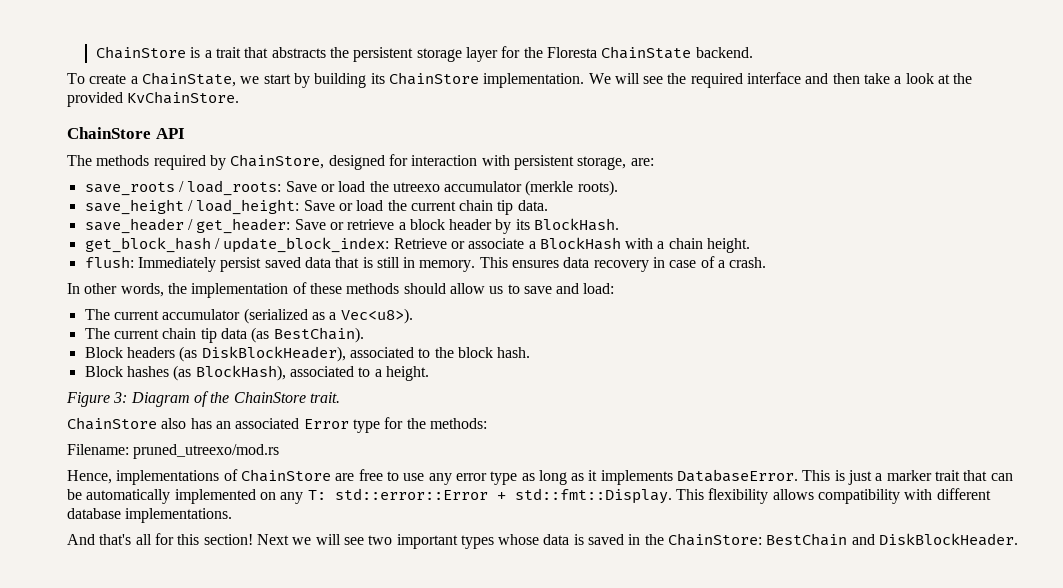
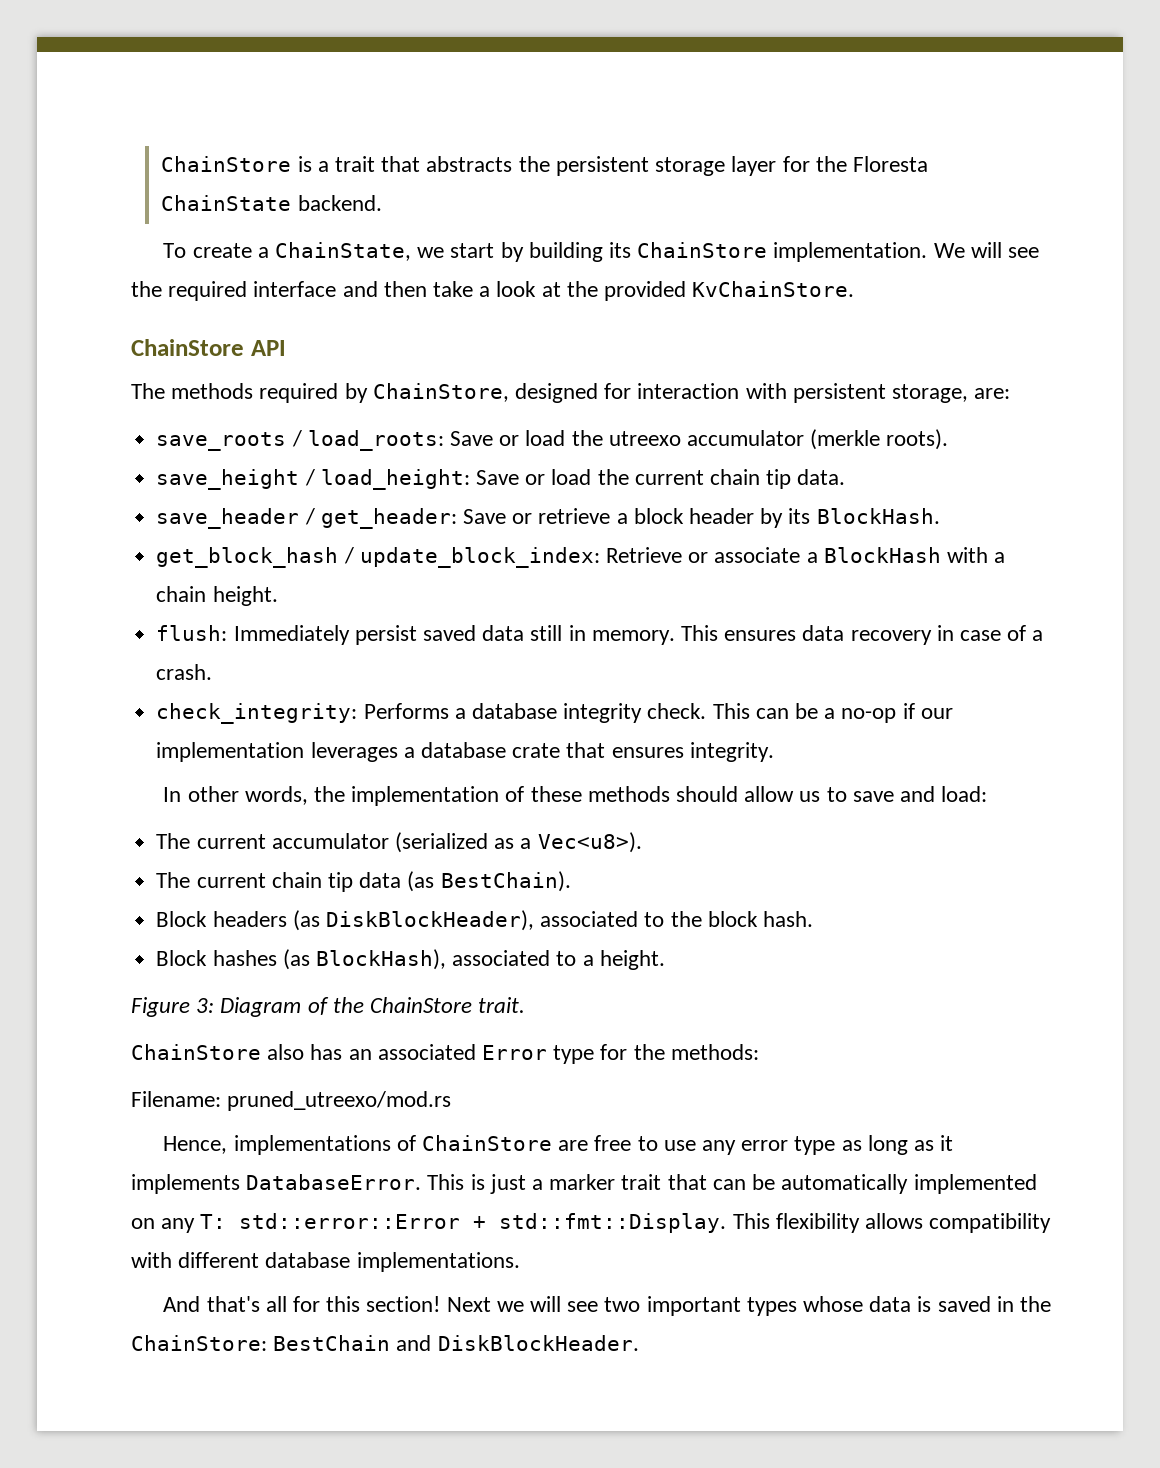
- flush: Immediately persist saved data that is still in memory.
+ flush: Immediately persist saved data still in memory.
+ check_integrity: Performs a database integrity check. This can be a no-op if our implementation leverages a database crate that ensures integrity.

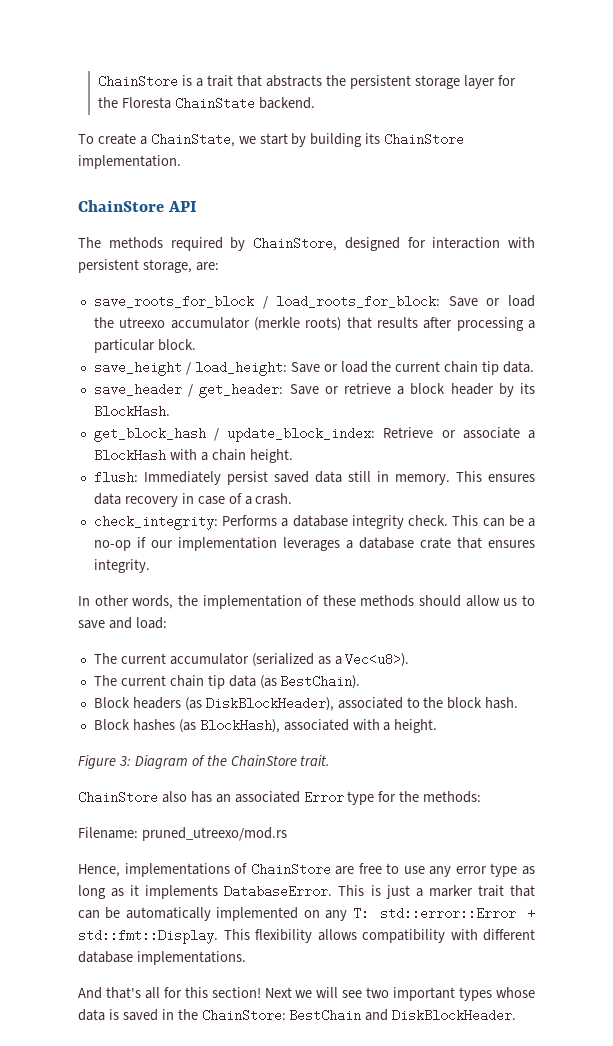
- We will see the required interface and then take a look at the provided KvChainStore.
- save_roots / load_roots: Save or load the utreexo accumulator (merkle roots).
+ save_roots_for_block / load_roots_for_block: Save or load the utreexo accumulator (merkle roots) that results after processing a particular block.
- Block hashes (as BlockHash), associated to a height.
+ Block hashes (as BlockHash), associated with a height.

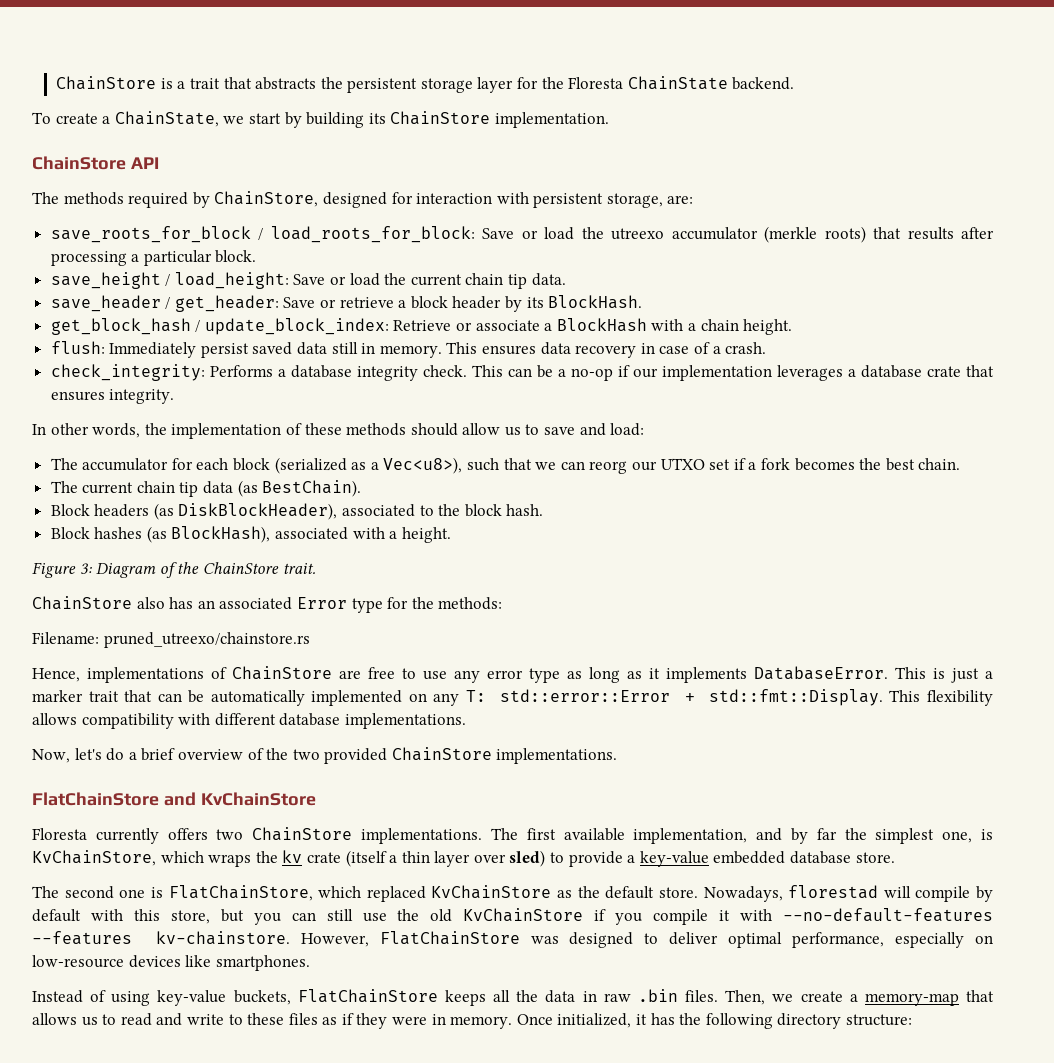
- The current accumulator (serialized as a Vec<u8>).
+ The accumulator for each block (serialized as a Vec<u8>), such that we can reorg our UTXO set if a fork becomes the best chain.
- Filename: pruned_utreexo/mod.rs
+ Filename: pruned_utreexo/chainstore.rs
- And that's all for this section! Next we will see two important types whose data is saved in the ChainStore: BestChain and DiskBlockHeader.
+ Now, let's do a brief overview of the two provided ChainStore implementations.
+ FlatChainStore and KvChainStore
+ Floresta currently offers two ChainStore implementations. The first available implementation, and by far the simplest one, is KvChainStore, which wraps the kv crate (itself a thin layer over sled) to provide a key-value embedded database store.
+ The second one is FlatChainStore, which replaced KvChainStore as the default store. Nowadays, florestad will compile by default with this store, but you can still use the old KvChainStore if you compile it with --no-default-features --features kv-chainstore. However, FlatChainStore was designed to deliver optimal performance, especially on low-resource devices like smartphones.
+ Instead of using key-value buckets, FlatChainStore keeps all the data in raw .bin files. Then, we create a memory-map that allows us to read and write to these files as if they were in memory. Once initialized, it has the following directory structure:

